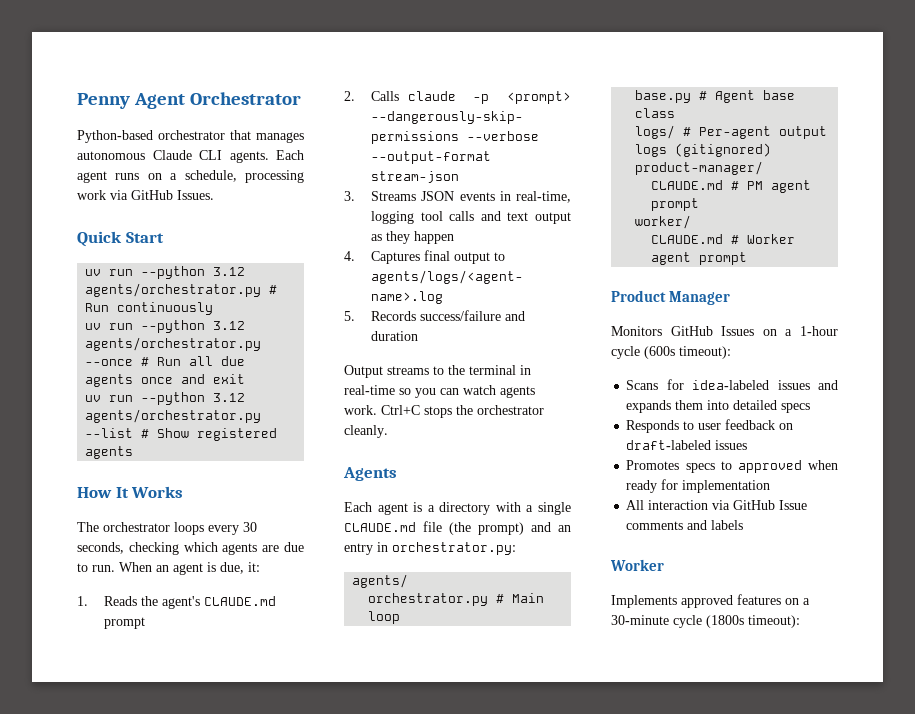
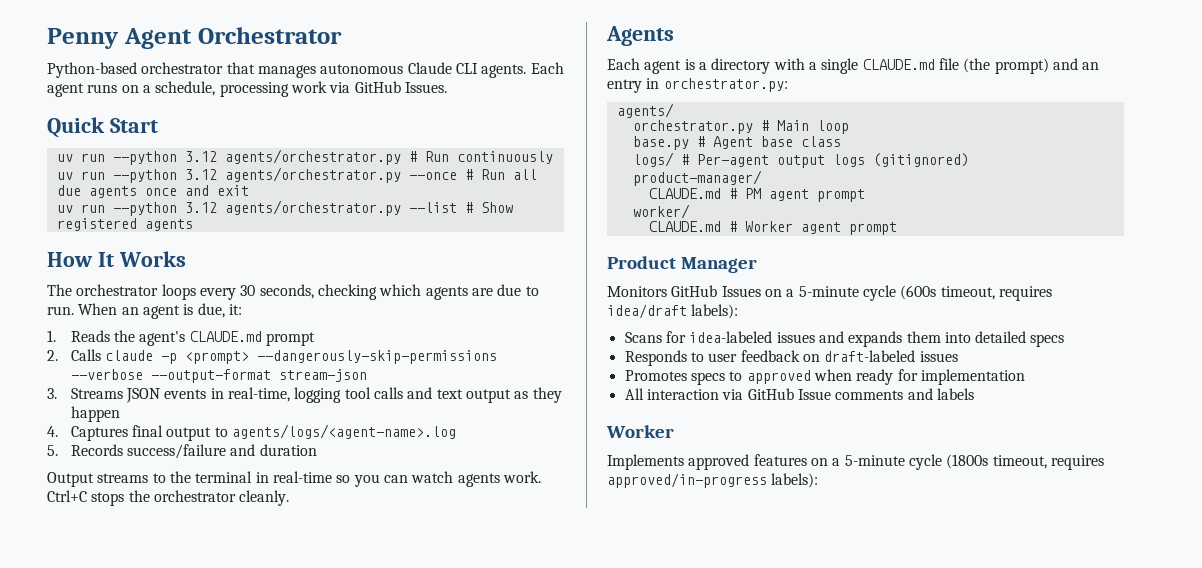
- Monitors GitHub Issues on a 1-hour cycle (600s timeout):
+ Monitors GitHub Issues on a 5-minute cycle (600s timeout, requires idea/draft labels):
- Implements approved features on a 30-minute cycle (1800s timeout):
+ Implements approved features on a 5-minute cycle (1800s timeout, requires approved/in-progress labels):

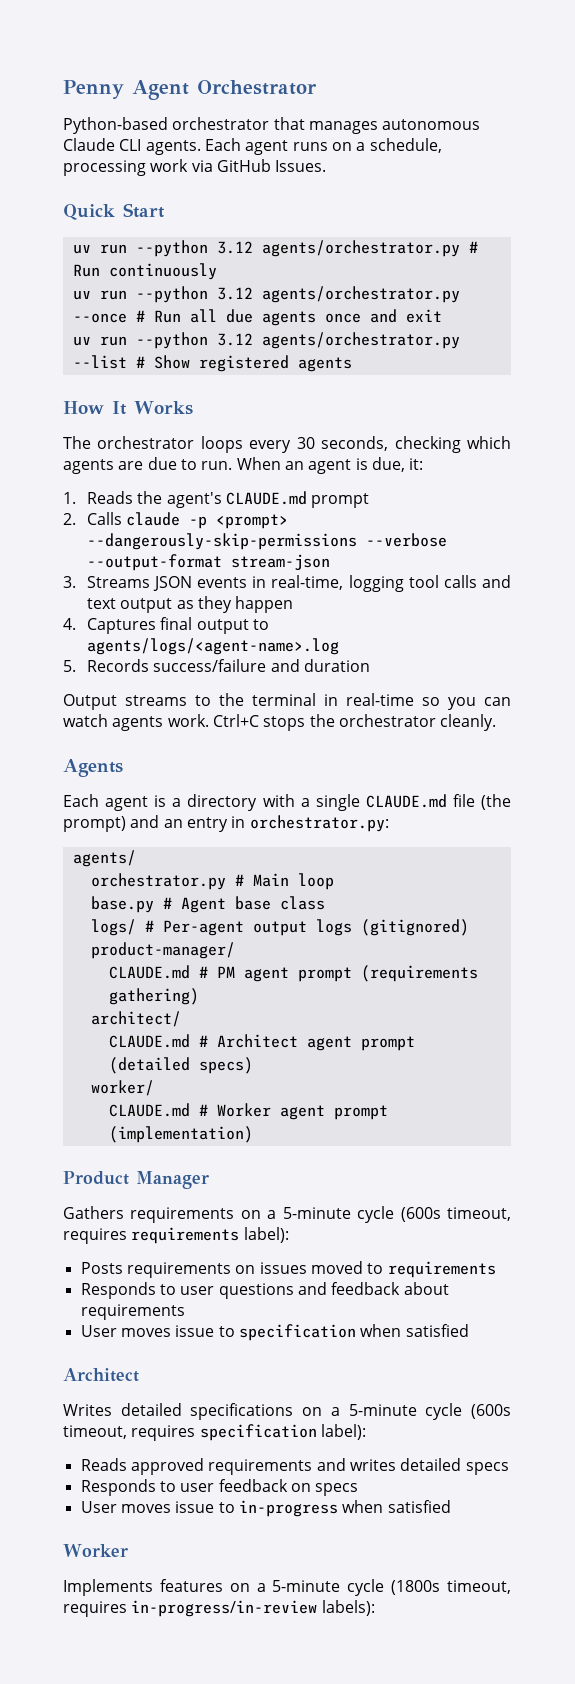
- CLAUDE.md # PM agent prompt
+ CLAUDE.md # PM agent prompt (requirements gathering)
+ architect/
+ CLAUDE.md # Architect agent prompt (detailed specs)
- CLAUDE.md # Worker agent prompt
+ CLAUDE.md # Worker agent prompt (implementation)
- Monitors GitHub Issues on a 5-minute cycle (600s timeout, requires idea/draft labels):
- Scans for idea-labeled issues and expands them into detailed specs
+ Gathers requirements on a 5-minute cycle (600s timeout, requires requirements label):
+ Posts requirements on issues moved to requirements
+ Responds to user questions and feedback about requirements
+ User moves issue to specification when satisfied
+ Architect
+ Writes detailed specifications on a 5-minute cycle (600s timeout, requires specification label):
+ Reads approved requirements and writes detailed specs
- Responds to user feedback on draft-labeled issues
- Promotes specs to approved when ready for implementation
- All interaction via GitHub Issue comments and labels
+ Responds to user feedback on specs
+ User moves issue to in-progress when satisfied
- Implements approved features on a 5-minute cycle (1800s timeout, requires approved/in-progress labels):
+ Implements features on a 5-minute cycle (1800s timeout, requires in-progress/in-review labels):

